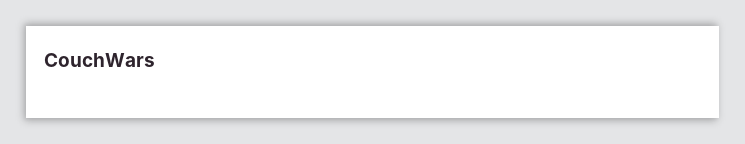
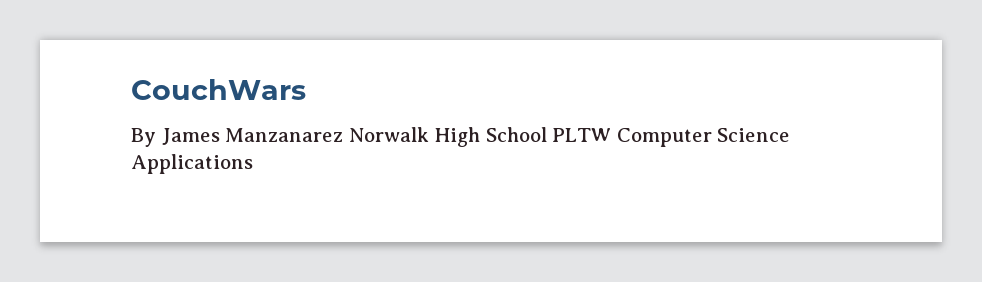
+ By James Manzanarez Norwalk High School PLTW Computer Science Applications

